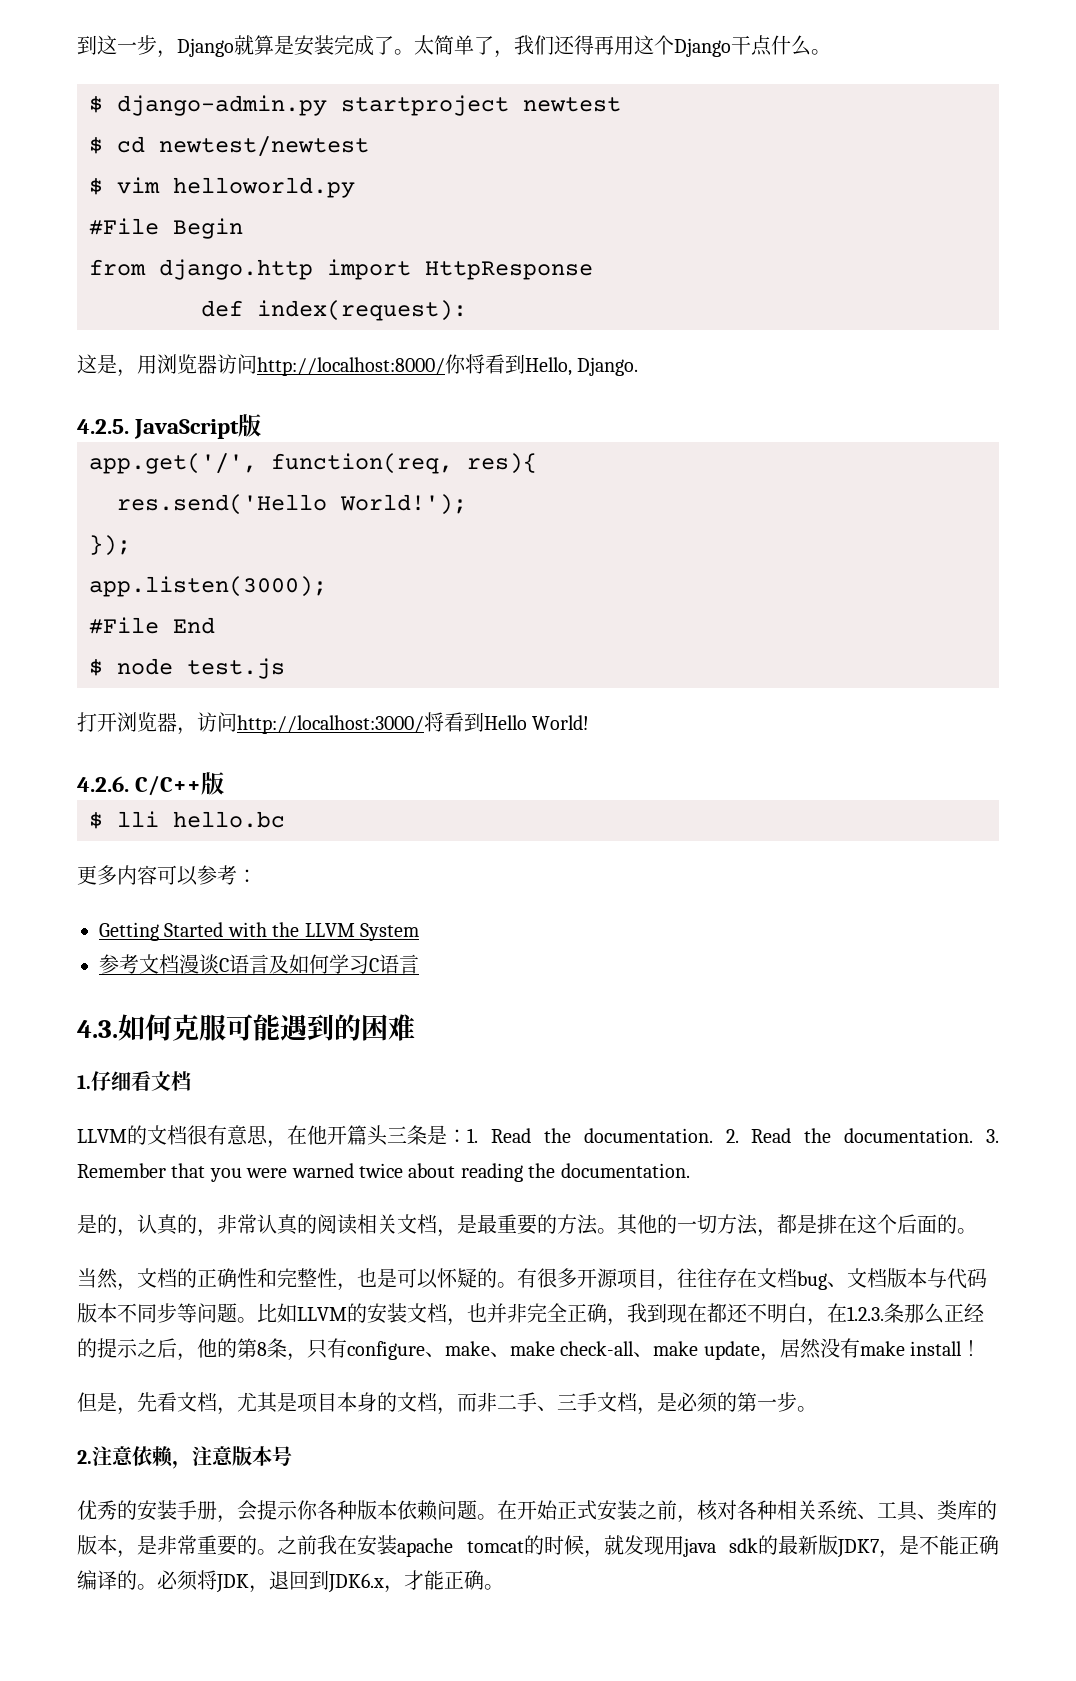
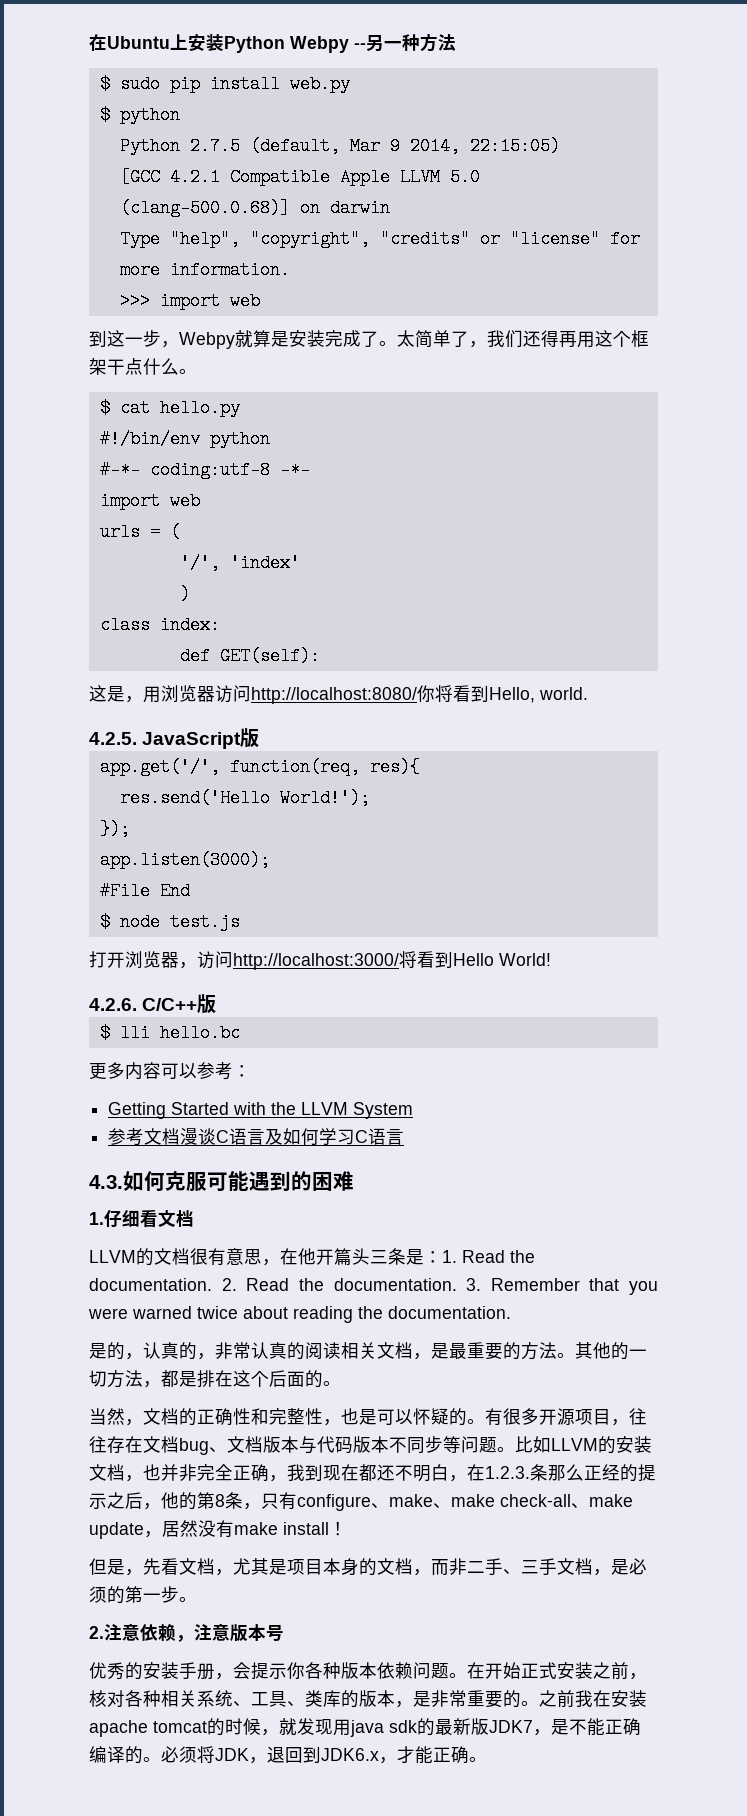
+ 在Ubuntu上安装Python Webpy --另一种方法
+ $ sudo pip install web.py
+ $ python
+ Python 2.7.5 (default, Mar 9 2014, 22:15:05)
+ [GCC 4.2.1 Compatible Apple LLVM 5.0 (clang-500.0.68)] on darwin
+ Type "help", "copyright", "credits" or "license" for more information.
+ >>> import web
- 到这一步，Django就算是安装完成了。
+ 到这一步，Webpy就算是安装完成了。
- 太简单了，我们还得再用这个Django干点什么。
+ 太简单了，我们还得再用这个框架干点什么。
- $ django-admin.py startproject newtest
- $ cd newtest/newtest
- $ vim helloworld.py
- #File Begin
- from django.http import HttpResponse
+ $ cat hello.py
+ #!/bin/env python
+ #-*- coding:utf-8 -*-
+ import web
+ urls = (
+ '/', 'index'
+ )
+ class index:
- def index(request):
+ def GET(self):
- 这是，用浏览器访问http://localhost:8000/你将看到Hello, Django.
+ 这是，用浏览器访问http://localhost:8080/你将看到Hello, world.

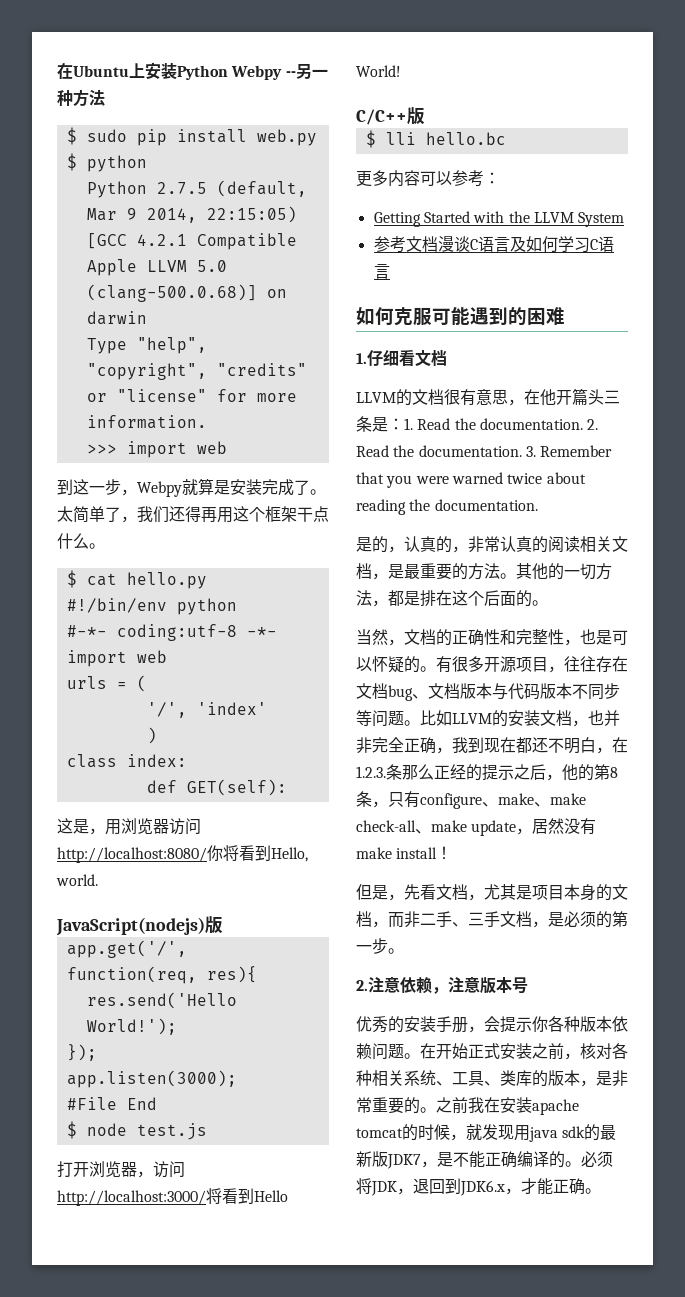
- 4.2.5. JavaScript版
+ JavaScript(nodejs)版
- 4.2.6. C/C++版
+ C/C++版
- 4.3.如何克服可能遇到的困难
+ 如何克服可能遇到的困难

